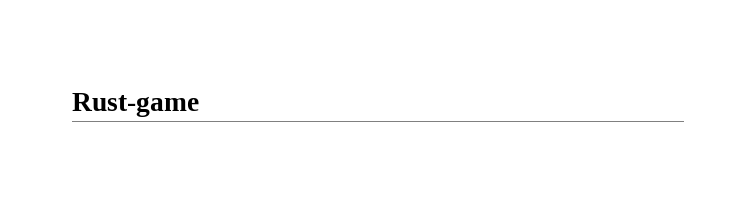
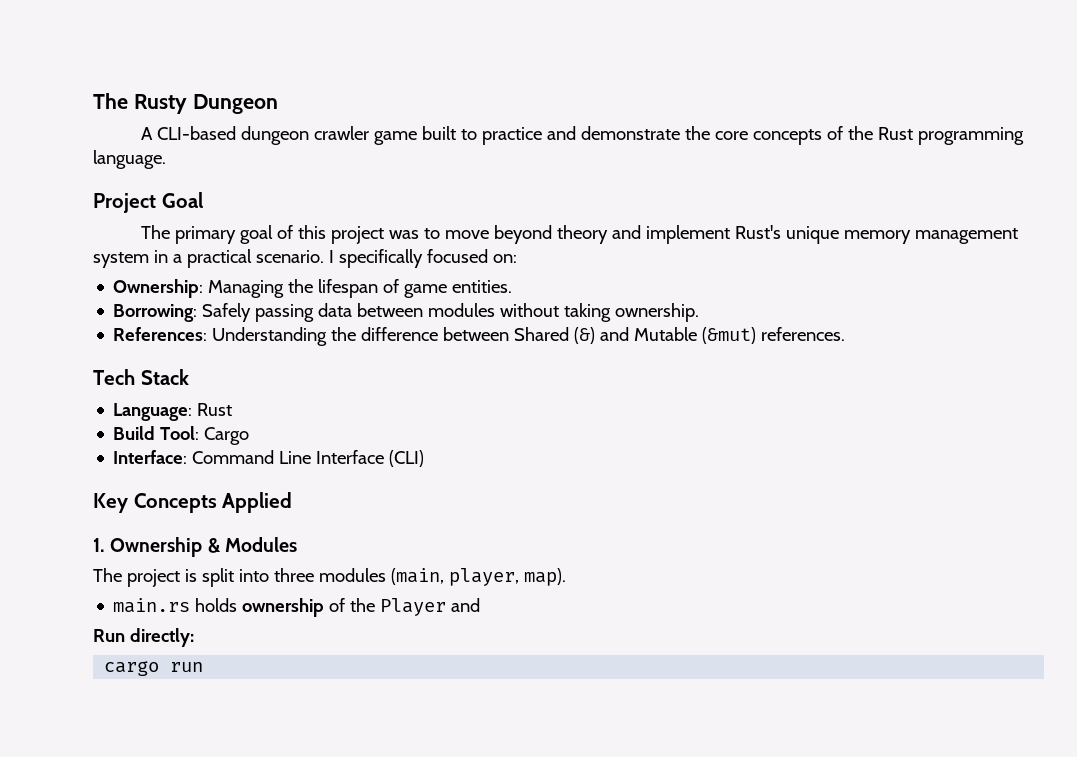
- Rust-game
+ The Rusty Dungeon
+ A CLI-based dungeon crawler game built to practice and demonstrate the core concepts of the Rust programming language.
+ Project Goal
+ The primary goal of this project was to move beyond theory and implement Rust's unique memory management system in a practical scenario. I specifically focused on:
+ Ownership: Managing the lifespan of game entities.
+ Borrowing: Safely passing data between modules without taking ownership.
+ References: Understanding the difference between Shared (&) and Mutable (&mut) references.
+ Tech Stack
+ Language: Rust
+ Build Tool: Cargo
+ Interface: Command Line Interface (CLI)
+ Key Concepts Applied
+ 1. Ownership & Modules
+ The project is split into three modules (main, player, map).
+ main.rs holds ownership of the Player and
+ Run directly:
+ cargo run

